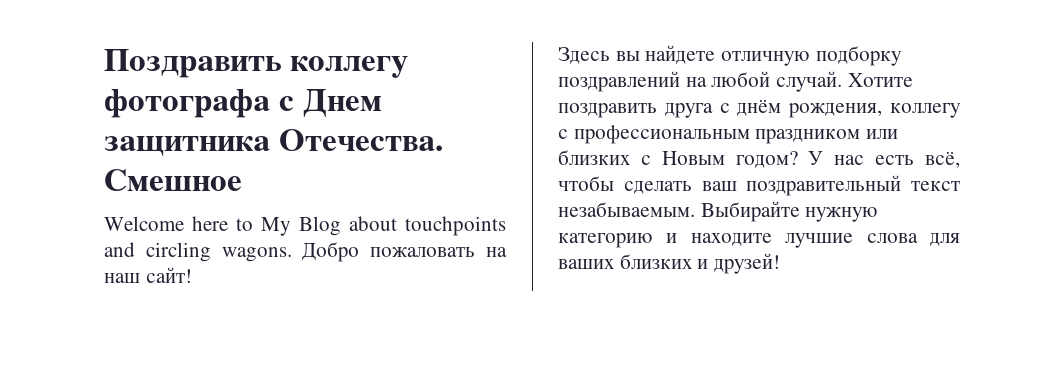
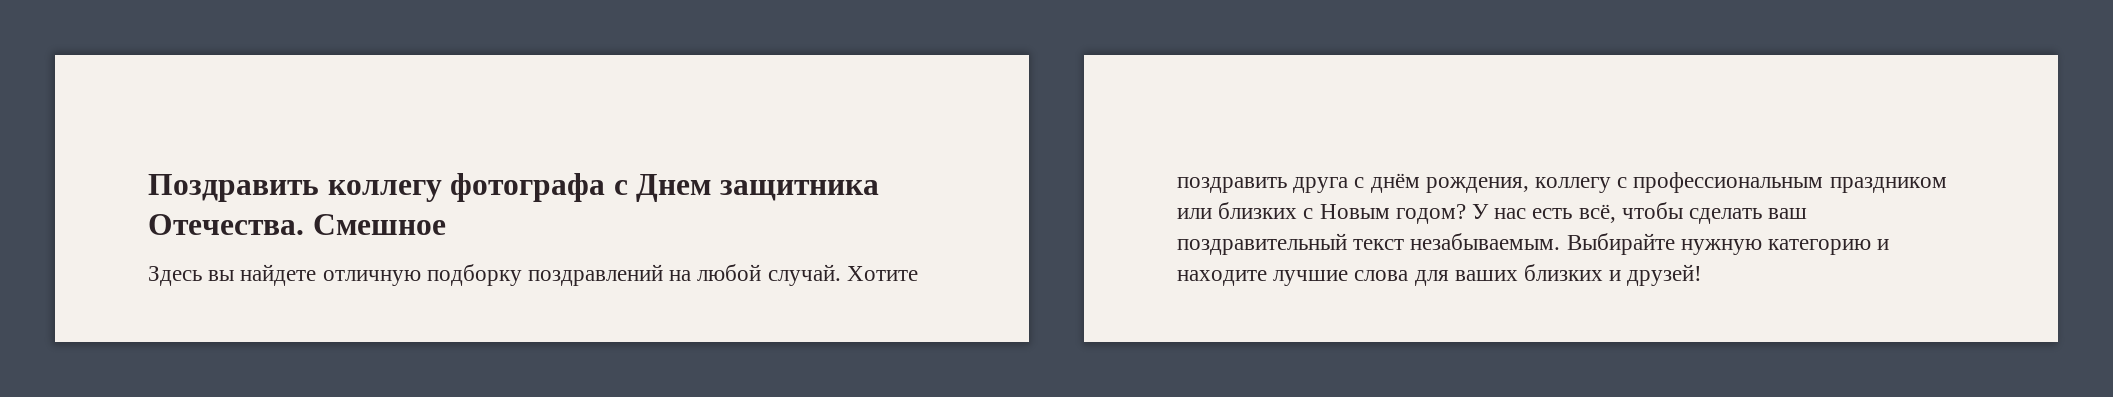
- Welcome here to My Blog about touchpoints and circling wagons. Добро пожаловать на наш сайт!

